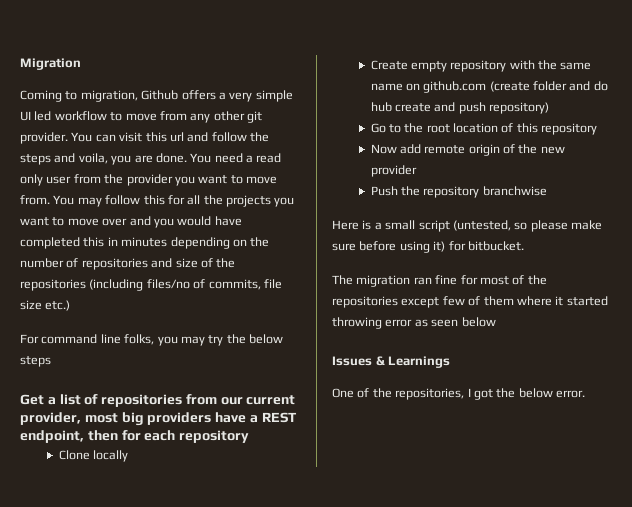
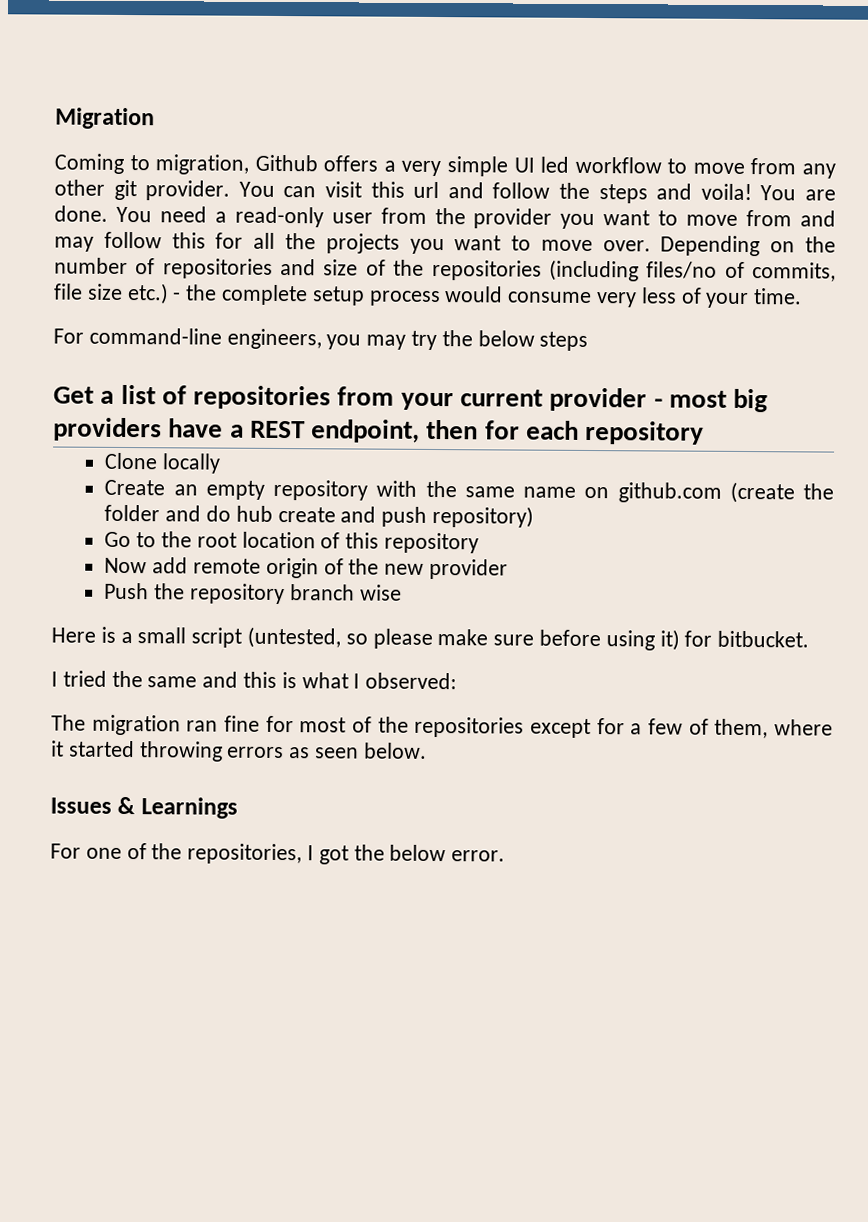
- You can visit this url and follow the steps and voila, you are done.
+ You can visit this url and follow the steps and voila! You are done.
- You need a read only user from the provider you want to move from. You may follow this for all the projects you want to move over and you would have completed this in minutes depending on the number of repositories and size of the repositories (including files/no of commits, file size etc.)
- For command line folks, you may try the below steps
+ You need a read-only user from the provider you want to move from and may follow this for all the projects you want to move over. Depending on the number of repositories and size of the repositories (including files/no of commits, file size etc.) - the complete setup process would consume very less of your time.
+ For command-line engineers, you may try the below steps
- Get a list of repositories from our current provider, most big providers have a REST endpoint, then for each repository
+ Get a list of repositories from your current provider - most big providers have a REST endpoint, then for each repository
- Create empty repository with the same name on github.com (create folder and do hub create and push repository)
+ Create an empty repository with the same name on github.com (create the folder and do hub create and push repository)
- Push the repository branchwise
+ Push the repository branch wise
+ I tried the same and this is what I observed:
- The migration ran fine for most of the repositories except few of them where it started throwing error as seen below
+ The migration ran fine for most of the repositories except for a few of them, where it started throwing errors as seen below.
- One of the repositories, I got the below error.
+ For one of the repositories, I got the below error.

